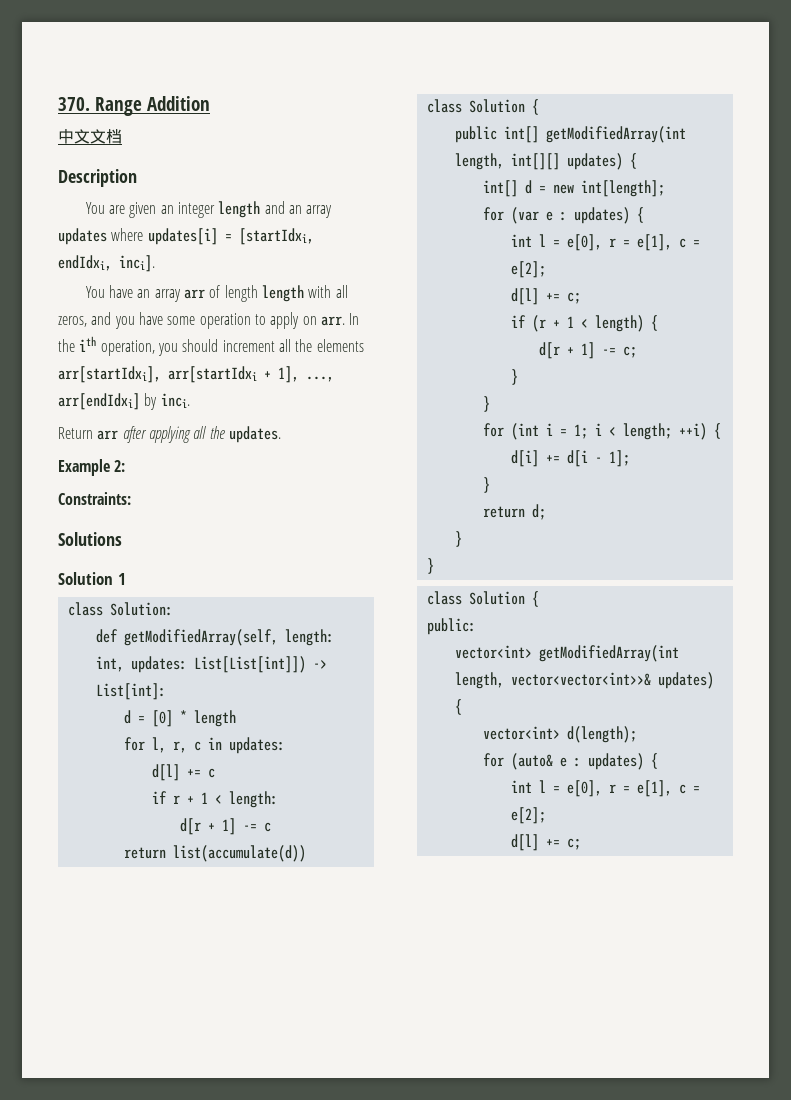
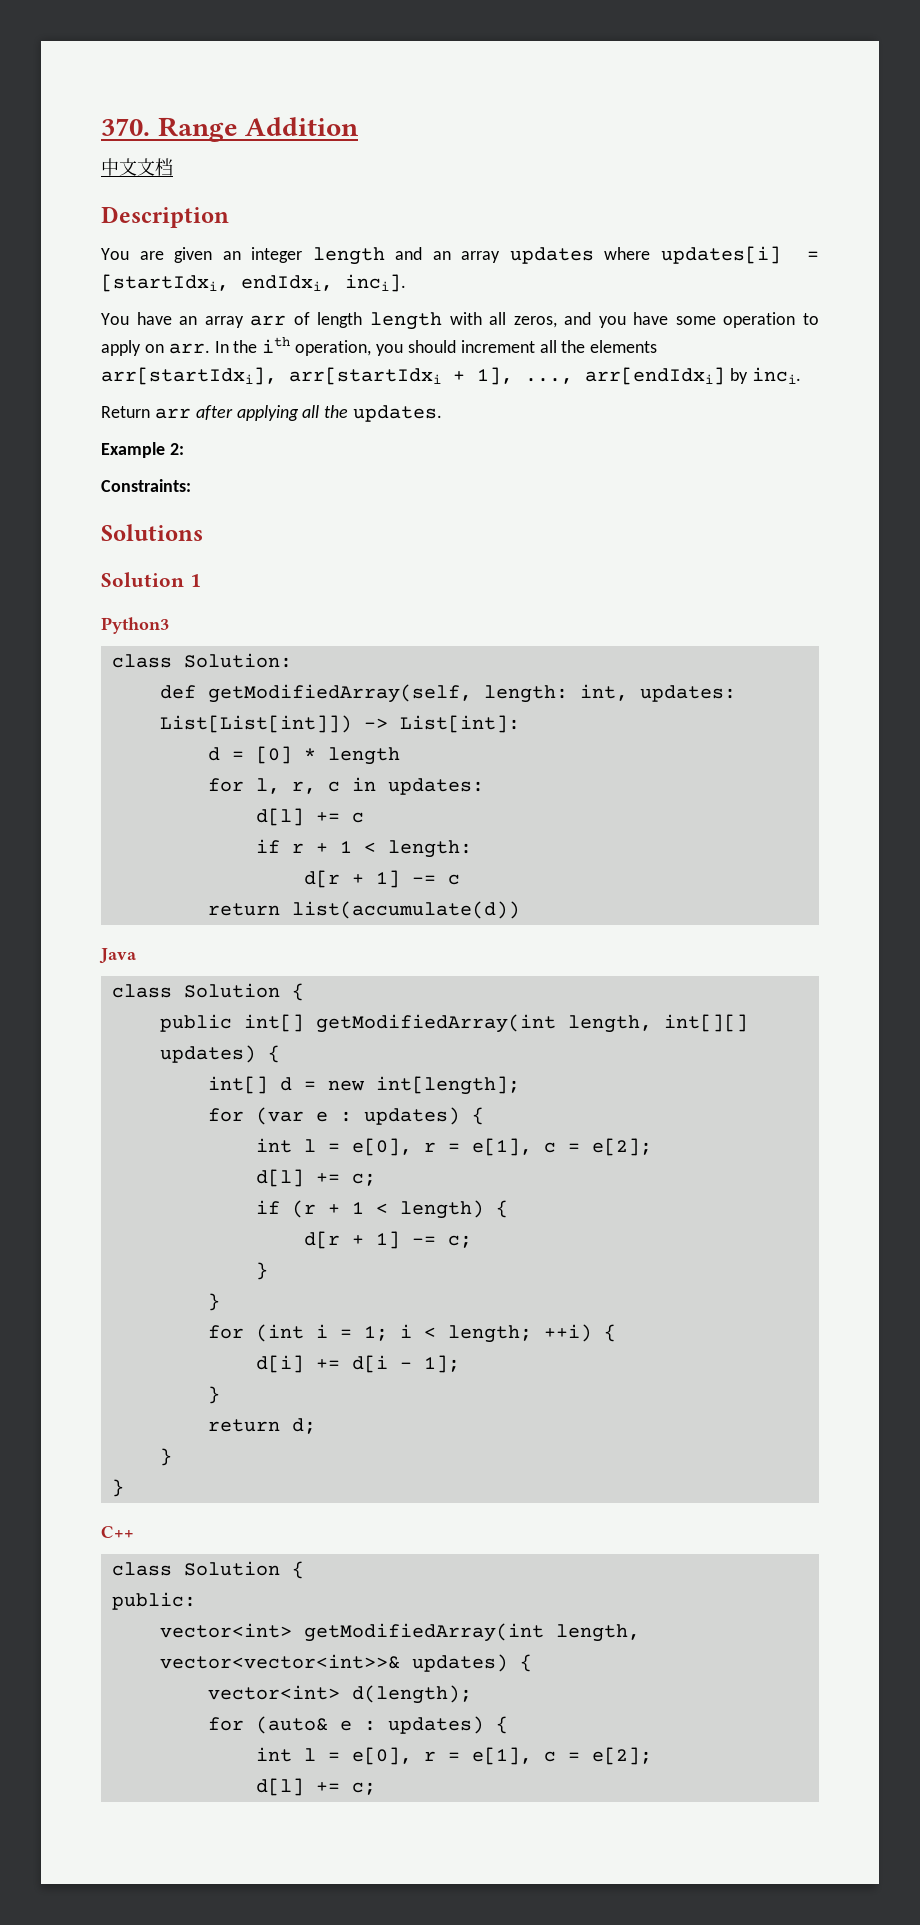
+ Python3
+ Java
+ C++

